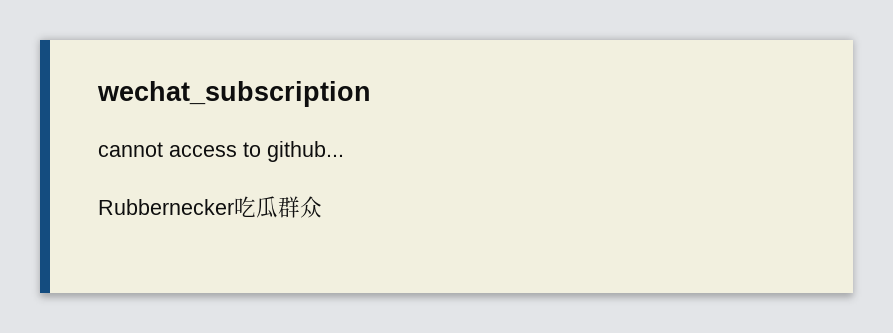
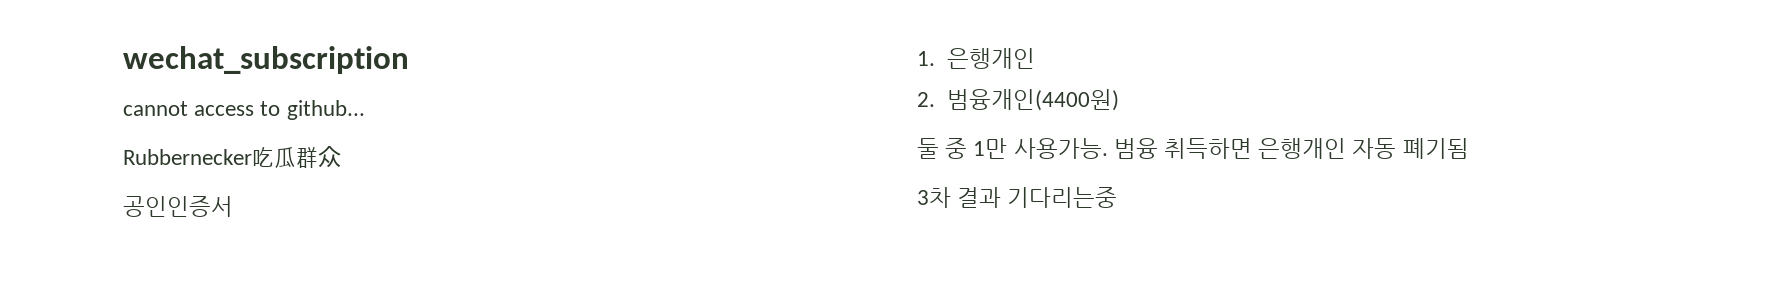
+ 공인인증서
+ 1. 은행개인
+ 2. 범융개인(4400원)
+ 둘 중 1만 사용가능. 범융 취득하면 은행개인 자동 폐기됨
+ 3차 결과 기다리는중

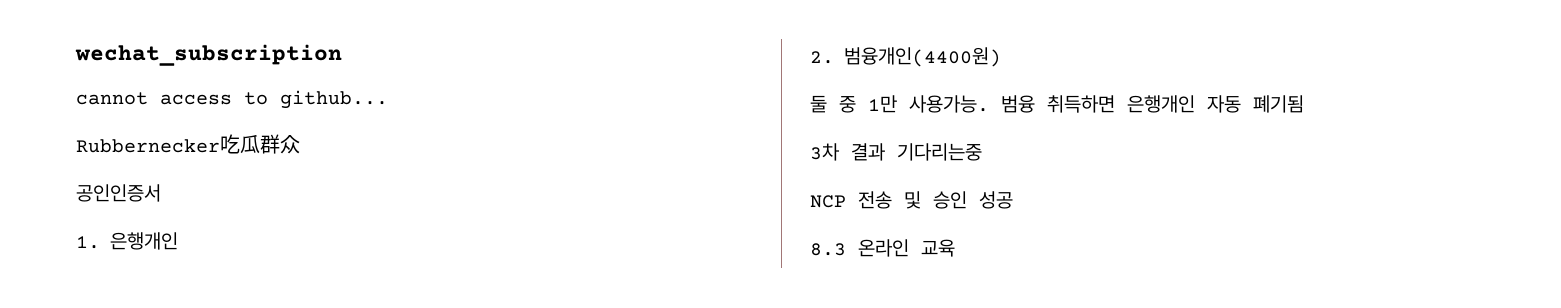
+ NCP 전송 및 승인 성공
+ 8.3 온라인 교육

